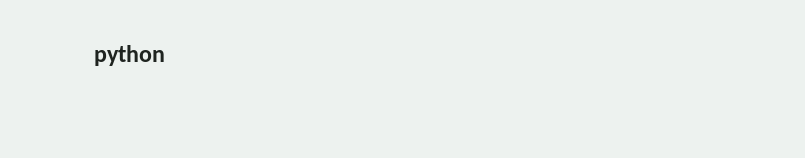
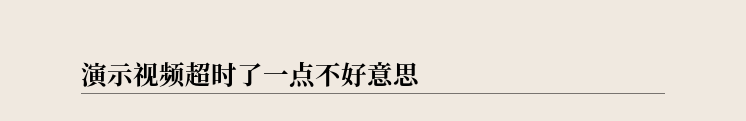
- python
+ 演示视频超时了一点不好意思

